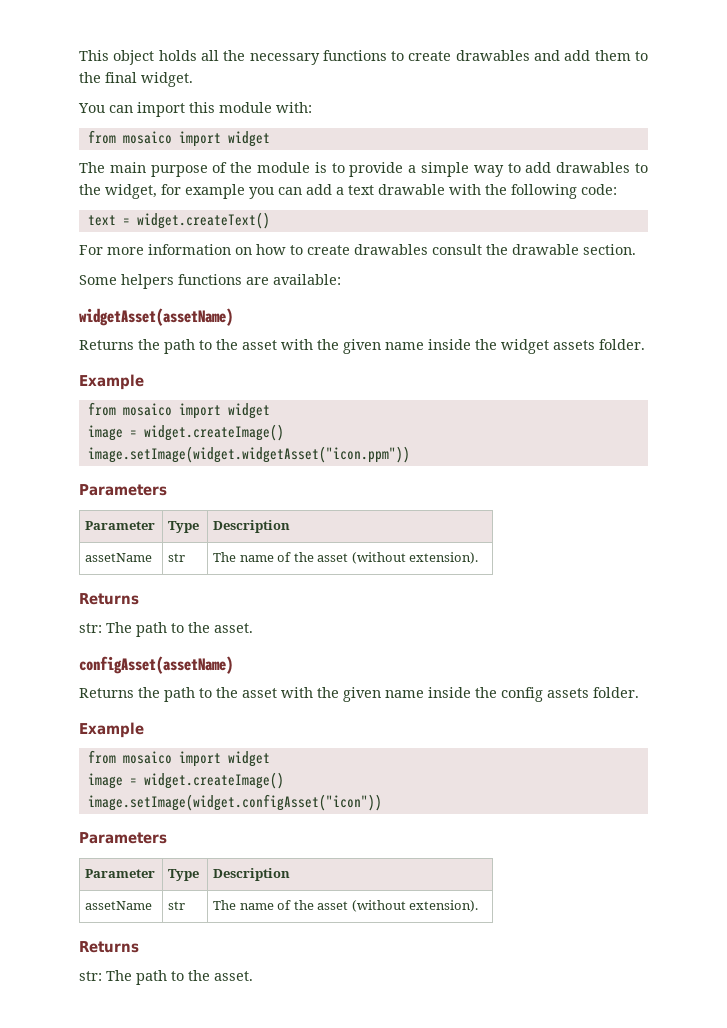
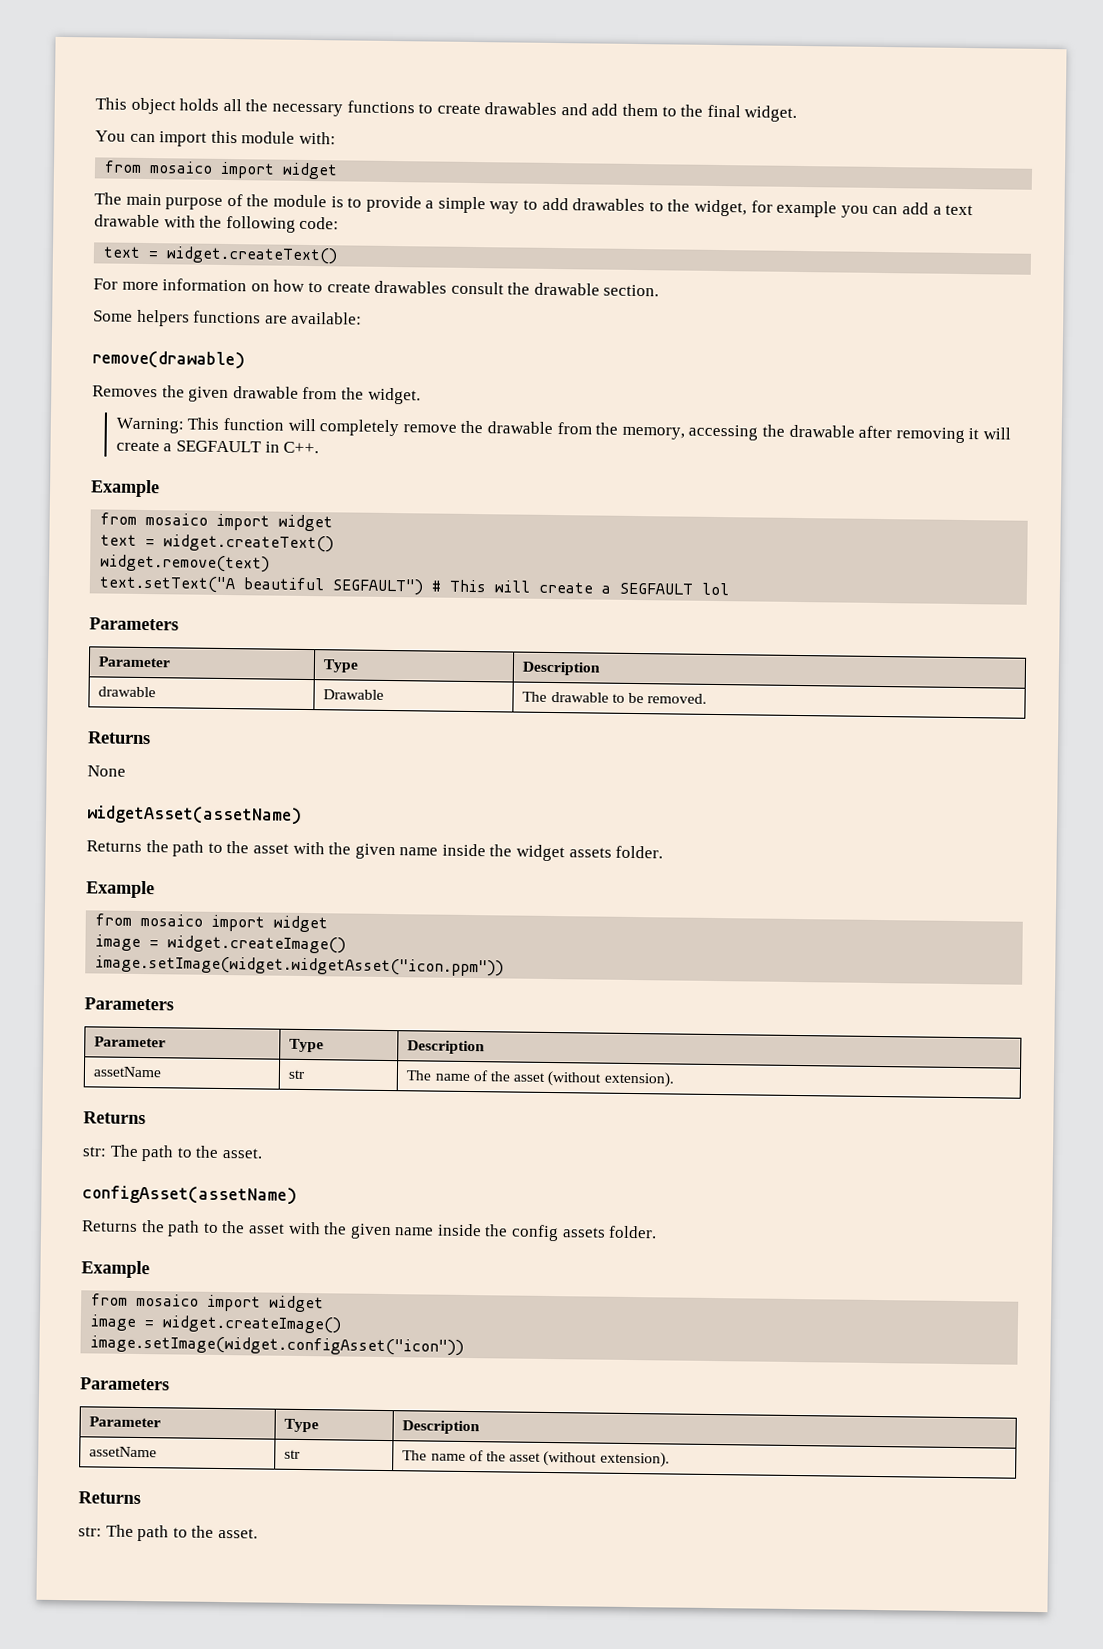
+ remove(drawable)
+ Removes the given drawable from the widget.
+ Warning: This function will completely remove the drawable from the memory, accessing the drawable after removing it will create a SEGFAULT in C++.
+ Example
+ from mosaico import widget
+ text = widget.createText()
+ widget.remove(text)
+ text.setText("A beautiful SEGFAULT") # This will create a SEGFAULT lol
+ Parameters
+ Parameter | Type | Description
+ drawable | Drawable | The drawable to be removed.
+ Returns
+ None

